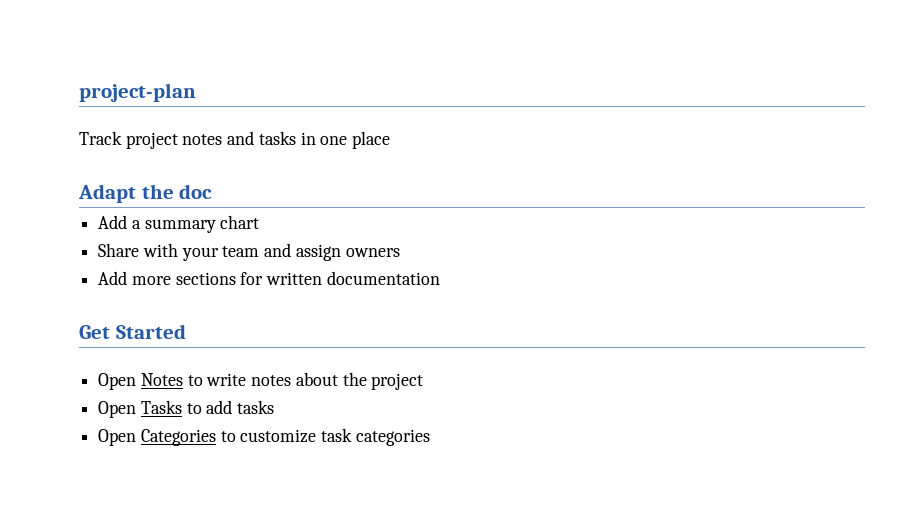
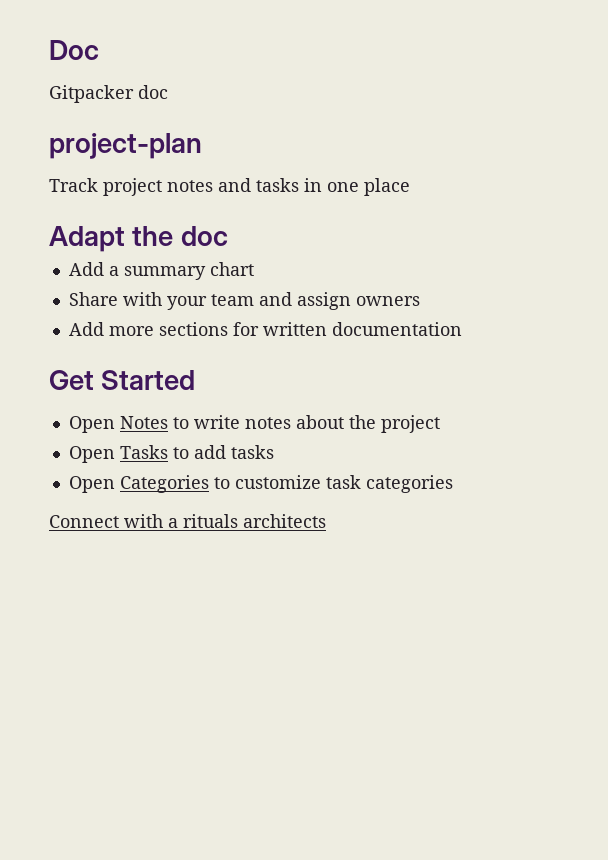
+ Doc
+ Gitpacker doc
+ Connect with a rituals architects

